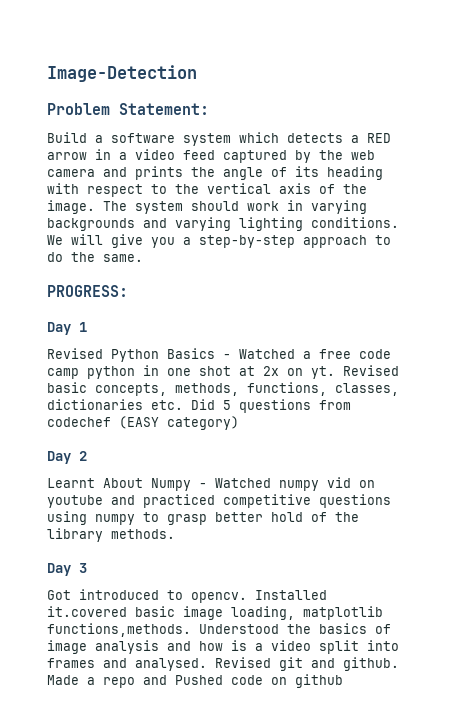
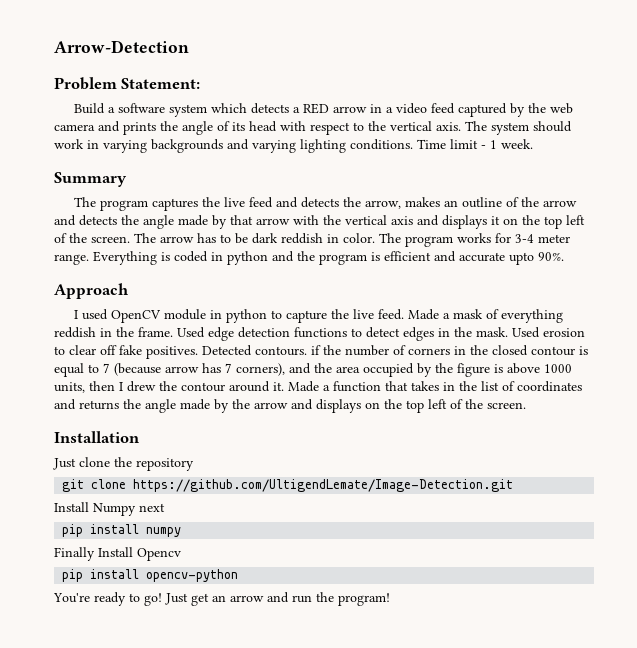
- Image-Detection
+ Arrow-Detection
- Build a software system which detects a RED arrow in a video feed captured by the web camera and prints the angle of its heading with respect to the vertical axis of the image.
+ Build a software system which detects a RED arrow in a video feed captured by the web camera and prints the angle of its head with respect to the vertical axis.
- We will give you a step-by-step approach to do the same.
- PROGRESS:
- Day 1
- Revised Python Basics - Watched a free code camp python in one shot at 2x on yt. Revised basic concepts, methods, functions, classes, dictionaries etc. Did 5 questions from codechef (EASY category)
- Day 2
- Learnt About Numpy - Watched numpy vid on youtube and practiced competitive questions using numpy to grasp better hold of the library methods.
- Day 3
- Got introduced to opencv. Installed it.covered basic image loading, matplotlib functions,methods. Understood the basics of image analysis and how is a video split into frames and analysed. Revised git and github. Made a repo and Pushed code on github
+ Time limit - 1 week.
+ Summary
+ The program captures the live feed and detects the arrow, makes an outline of the arrow and detects the angle made by that arrow with the vertical axis and displays it on the top left of the screen. The arrow has to be dark reddish in color. The program works for 3-4 meter range. Everything is coded in python and the program is efficient and accurate upto 90%.
+ Approach
+ I used OpenCV module in python to capture the live feed. Made a mask of everything reddish in the frame. Used edge detection functions to detect edges in the mask. Used erosion to clear off fake positives. Detected contours. if the number of corners in the closed contour is equal to 7 (because arrow has 7 corners), and the area occupied by the figure is above 1000 units, then I drew the contour around it. Made a function that takes in the list of coordinates and returns the angle made by the arrow and displays on the top left of the screen.
+ Installation
+ Just clone the repository
+ git clone https://github.com/UltigendLemate/Image-Detection.git
+ Install Numpy next
+ pip install numpy
+ Finally Install Opencv
+ pip install opencv-python
+ You're ready to go! Just get an arrow and run the program!

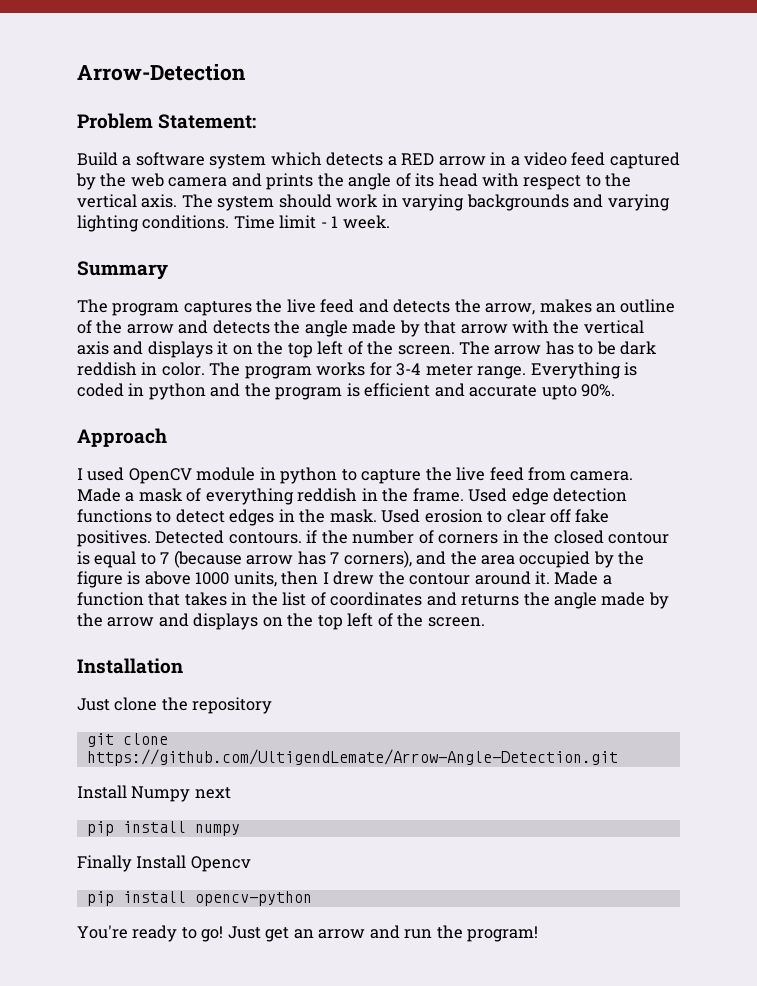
- I used OpenCV module in python to capture the live feed.
+ I used OpenCV module in python to capture the live feed from camera.
- git clone https://github.com/UltigendLemate/Image-Detection.git
+ git clone https://github.com/UltigendLemate/Arrow-Angle-Detection.git

